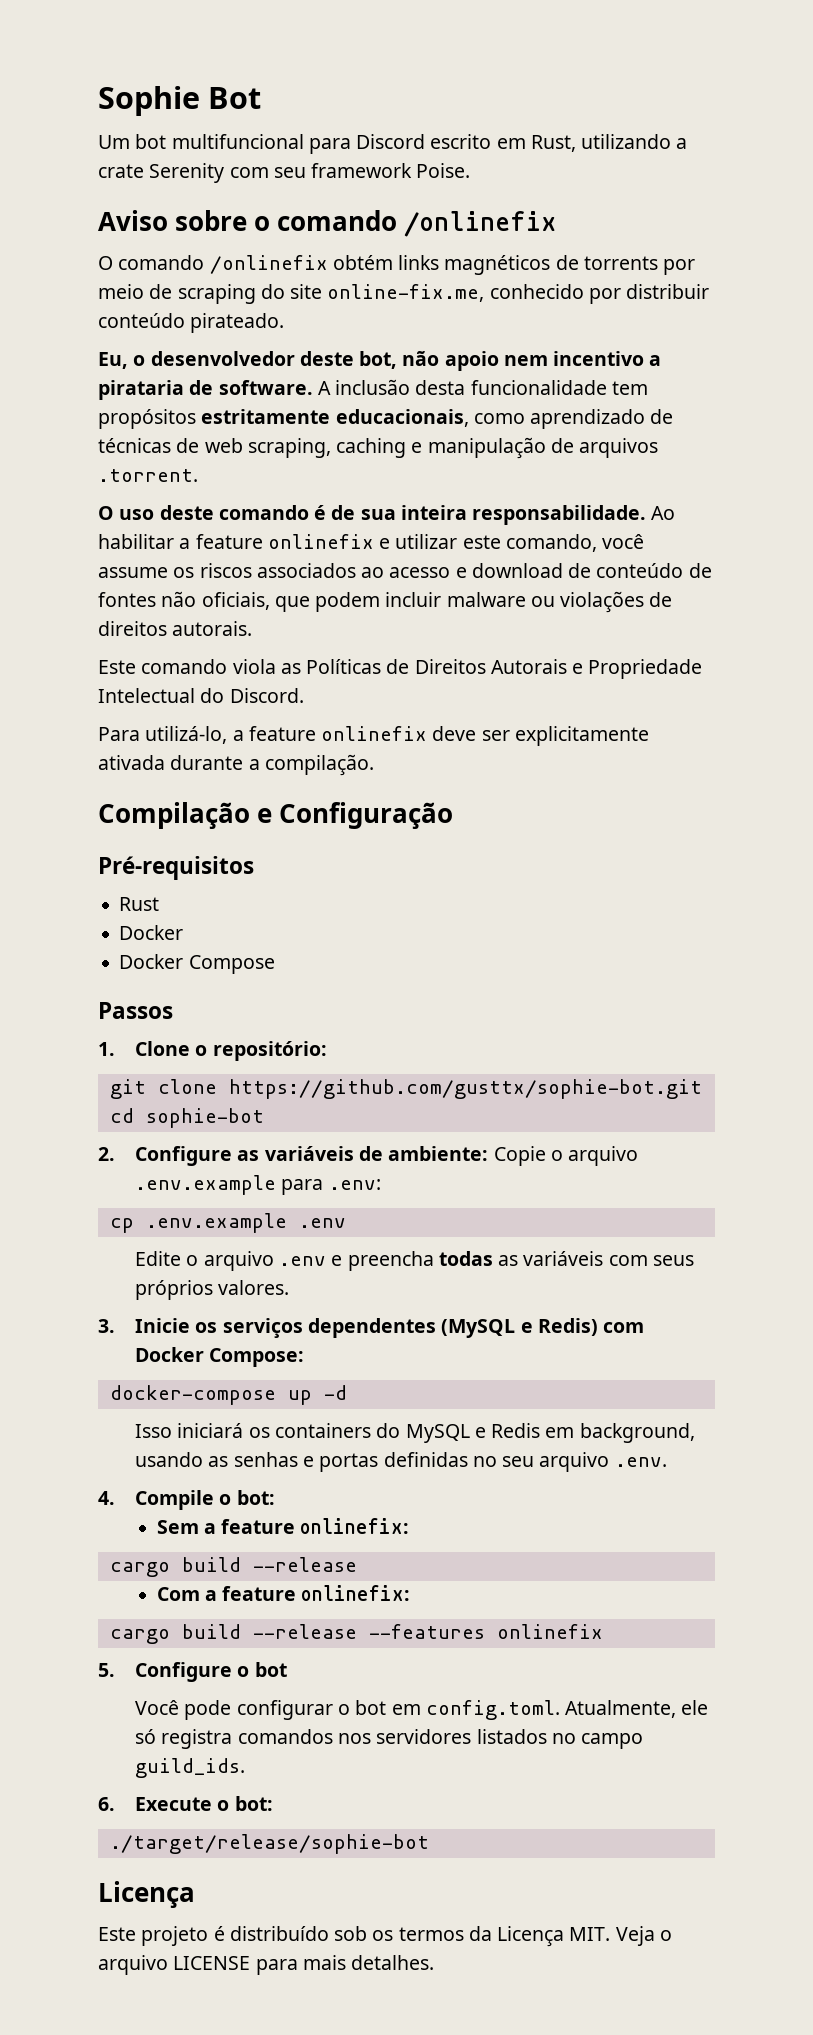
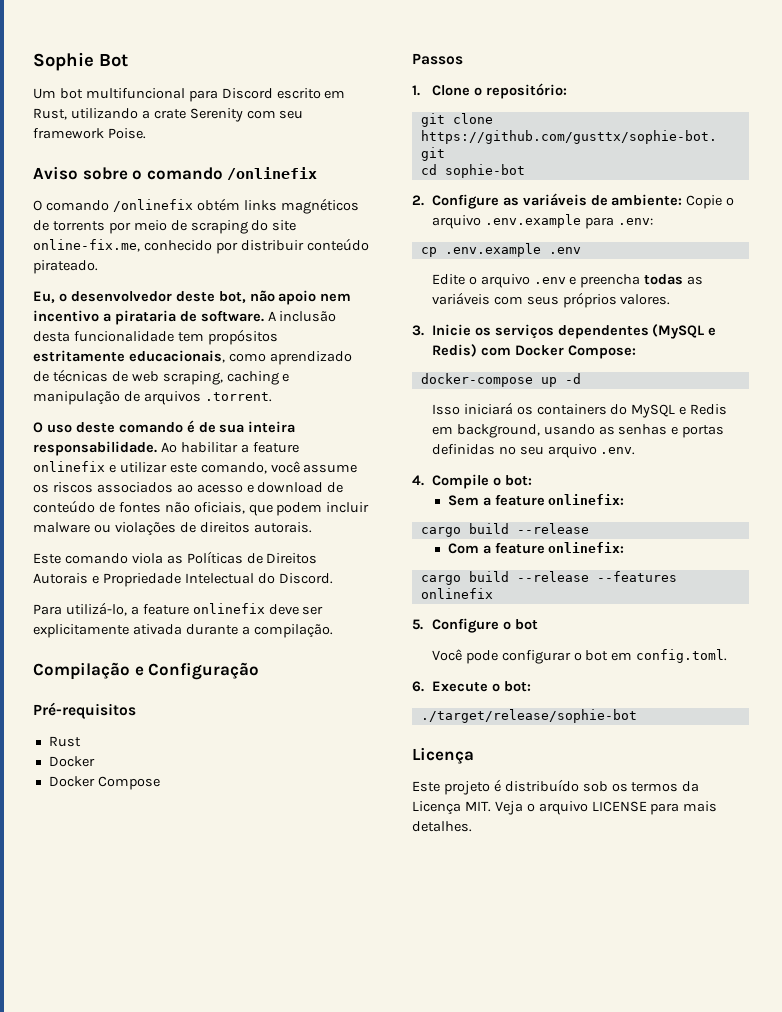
- Você pode configurar o bot em config.toml. Atualmente, ele só registra comandos nos servidores listados no campo guild_ids.
+ Você pode configurar o bot em config.toml.

